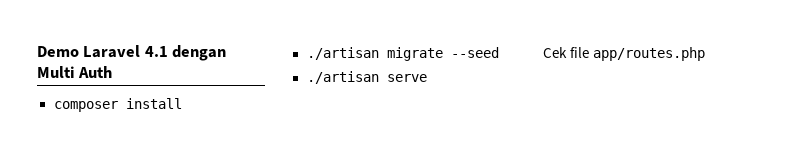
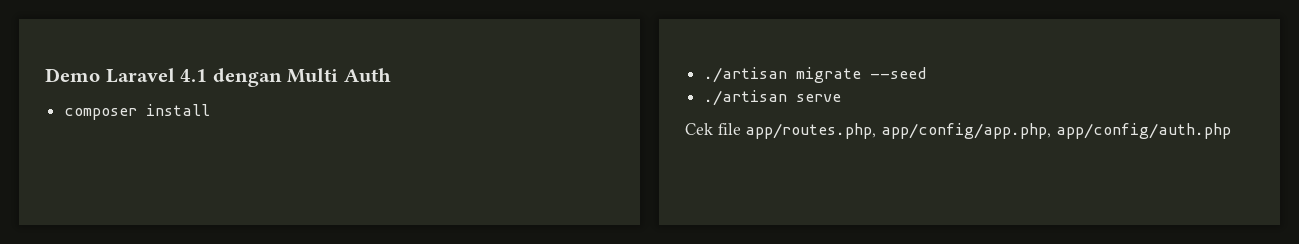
- Cek file app/routes.php
+ Cek file app/routes.php, app/config/app.php, app/config/auth.php

